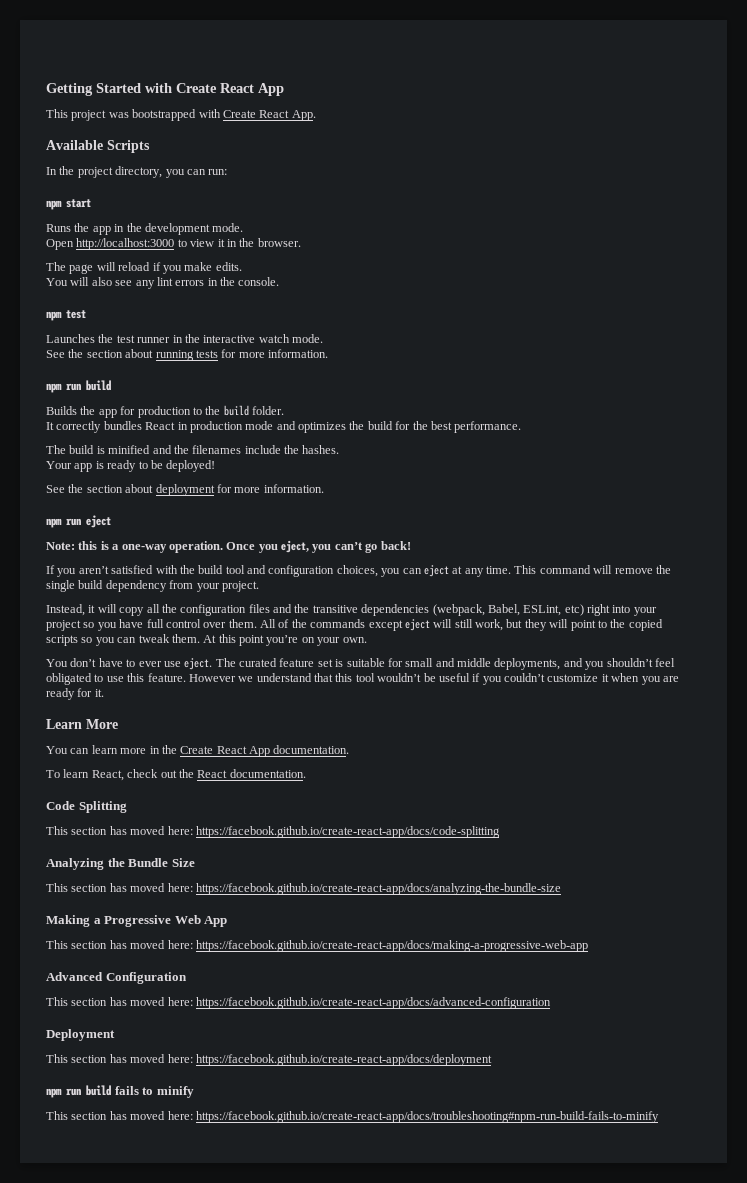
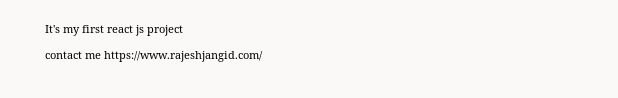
- Getting Started with Create React App
- This project was bootstrapped with Create React App.
- Available Scripts
- In the project directory, you can run:
- npm start
- Runs the app in the development mode.
- Open http://localhost:3000 to view it in the browser.
- The page will reload if you make edits.
- You will also see any lint errors in the console.
- npm test
- Launches the test runner in the interactive watch mode.
- See the section about running tests for more information.
- npm run build
- Builds the app for production to the build folder.
- It correctly bundles React in production mode and optimizes the build for the best performance.
- The build is minified and the filenames include the hashes.
- Your app is ready to be deployed!
- See the section about deployment for more information.
- npm run eject
- Note: this is a one-way operation. Once you eject, you can’t go back!
- If you aren’t satisfied with the build tool and configuration choices, you can eject at any time. This command will remove the single build dependency from your project.
- Instead, it will copy all the configuration files and the transitive dependencies (webpack, Babel, ESLint, etc) right into your project so you have full control over them. All of the commands except eject will still work, but they will point to the copied scripts so you can tweak them. At this point you’re on your own.
- You don’t have to ever use eject. The curated feature set is suitable for small and middle deployments, and you shouldn’t feel obligated to use this feature. However we understand that this tool wouldn’t be useful if you couldn’t customize it when you are ready for it.
- Learn More
- You can learn more in the Create React App documentation.
- To learn React, check out the React documentation.
- Code Splitting
- This section has moved here: https://facebook.github.io/create-react-app/docs/code-splitting
- Analyzing the Bundle Size
- This section has moved here: https://facebook.github.io/create-react-app/docs/analyzing-the-bundle-size
- Making a Progressive Web App
- This section has moved here: https://facebook.github.io/create-react-app/docs/making-a-progressive-web-app
- Advanced Configuration
- This section has moved here: https://facebook.github.io/create-react-app/docs/advanced-configuration
- Deployment
- This section has moved here: https://facebook.github.io/create-react-app/docs/deployment
- npm run build fails to minify
- This section has moved here: https://facebook.github.io/create-react-app/docs/troubleshooting#npm-run-build-fails-to-minify
+ It's my first react js project
+ contact me https://www.rajeshjangid.com/

